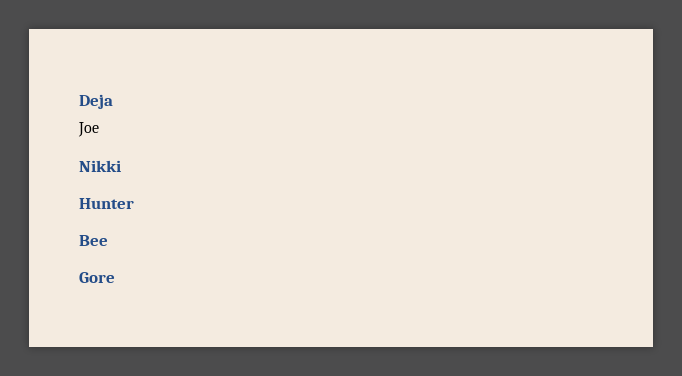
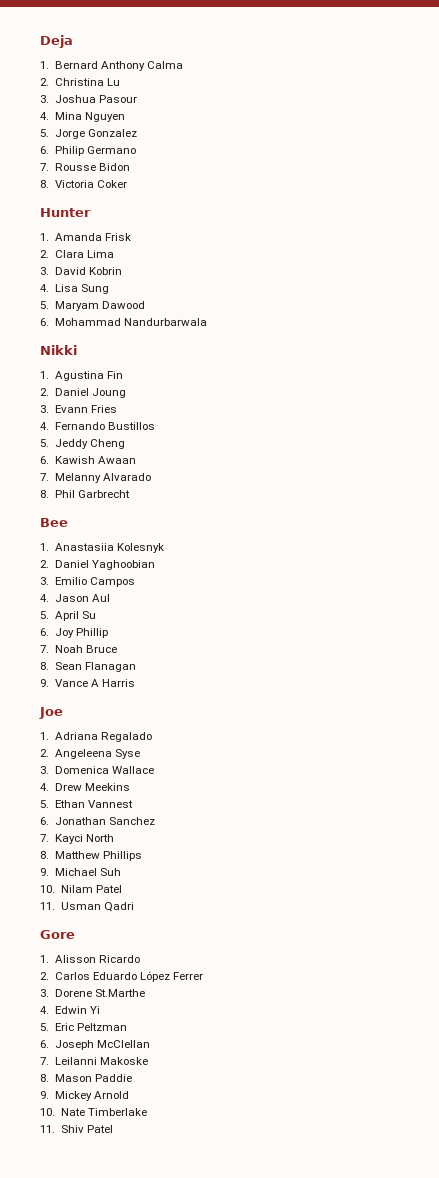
+ 1. Bernard Anthony Calma
+ 2. Christina Lu
+ 3. Joshua Pasour
+ 4. Mina Nguyen
+ 5. Jorge Gonzalez
+ 6. Philip Germano
+ 7. Rousse Bidon
+ 8. Victoria Coker
+ Hunter
+ 1. Amanda Frisk
+ 2. Clara Lima
+ 3. David Kobrin
+ 4. Lisa Sung
+ 5. Maryam Dawood
+ 6. Mohammad Nandurbarwala
+ Nikki
+ 1. Agustina Fin
+ 2. Daniel Joung
+ 3. Evann Fries
+ 4. Fernando Bustillos
+ 5. Jeddy Cheng
+ 6. Kawish Awaan
+ 7. Melanny Alvarado
+ 8. Phil Garbrecht
+ Bee
+ 1. Anastasiia Kolesnyk
+ 2. Daniel Yaghoobian
+ 3. Emilio Campos
+ 4. Jason Aul
+ 5. April Su
+ 6. Joy Phillip
+ 7. Noah Bruce
+ 8. Sean Flanagan
+ 9. Vance A Harris
  Joe
- Nikki
- Hunter
- Bee
+ 1. Adriana Regalado
+ 2. Angeleena Syse
+ 3. Domenica Wallace
+ 4. Drew Meekins
+ 5. Ethan Vannest
+ 6. Jonathan Sanchez
+ 7. Kayci North
+ 8. Matthew Phillips
+ 9. Michael Suh
+ 10. Nilam Patel
+ 11. Usman Qadri
  Gore
+ 1. Alisson Ricardo
+ 2. Carlos Eduardo López Ferrer
+ 3. Dorene St.Marthe
+ 4. Edwin Yi
+ 5. Eric Peltzman
+ 6. Joseph McClellan
+ 7. Leilanni Makoske
+ 8. Mason Paddie
+ 9. Mickey Arnold
+ 10. Nate Timberlake
+ 11. Shiv Patel

